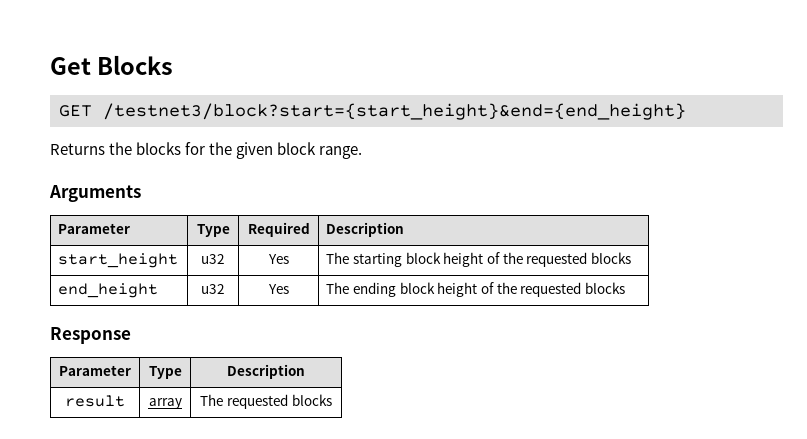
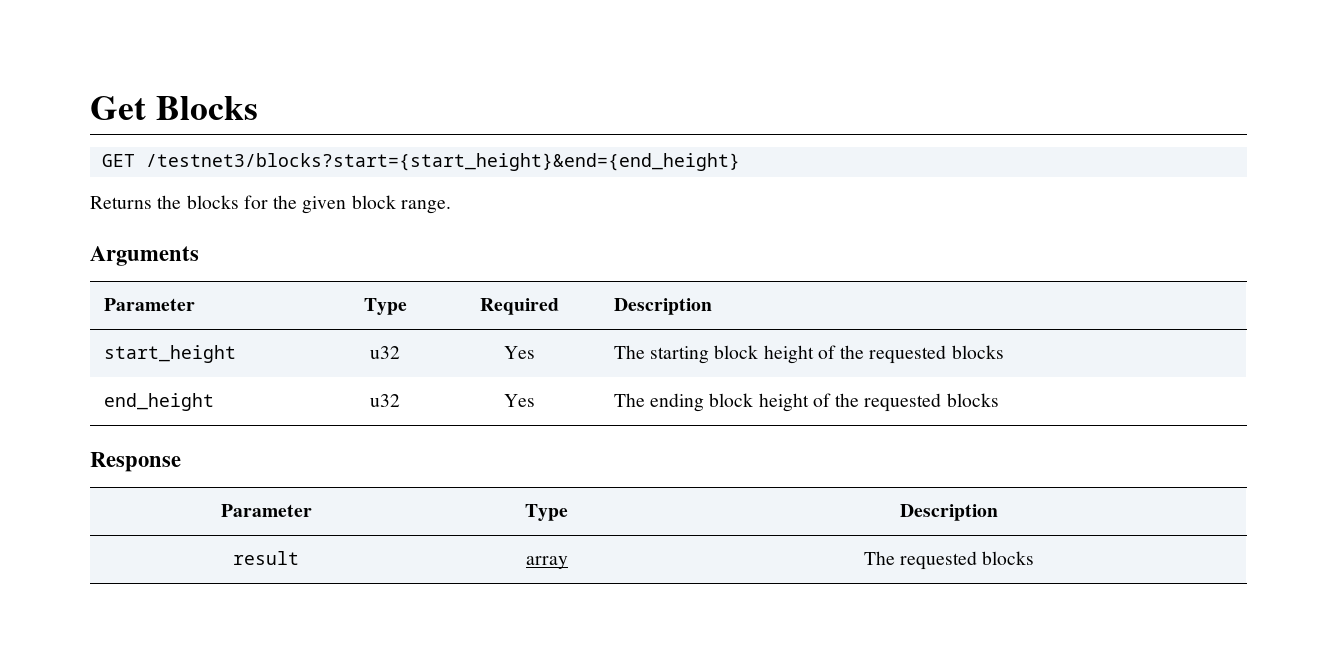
- GET /testnet3/block?start={start_height}&end={end_height}
+ GET /testnet3/blocks?start={start_height}&end={end_height}

